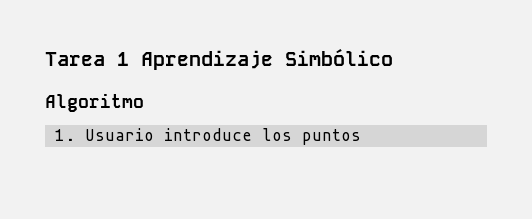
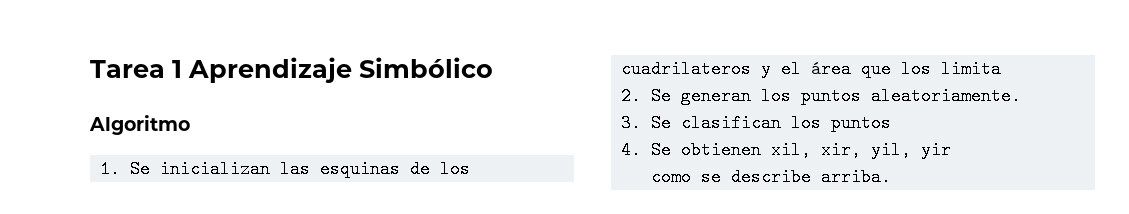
- 1. Usuario introduce los puntos
+ 1. Se inicializan las esquinas de los cuadrilateros y el área que los limita
+ 2. Se generan los puntos aleatoriamente.
+ 3. Se clasifican los puntos
+ 4. Se obtienen xil, xir, yil, yir
+ como se describe arriba.

